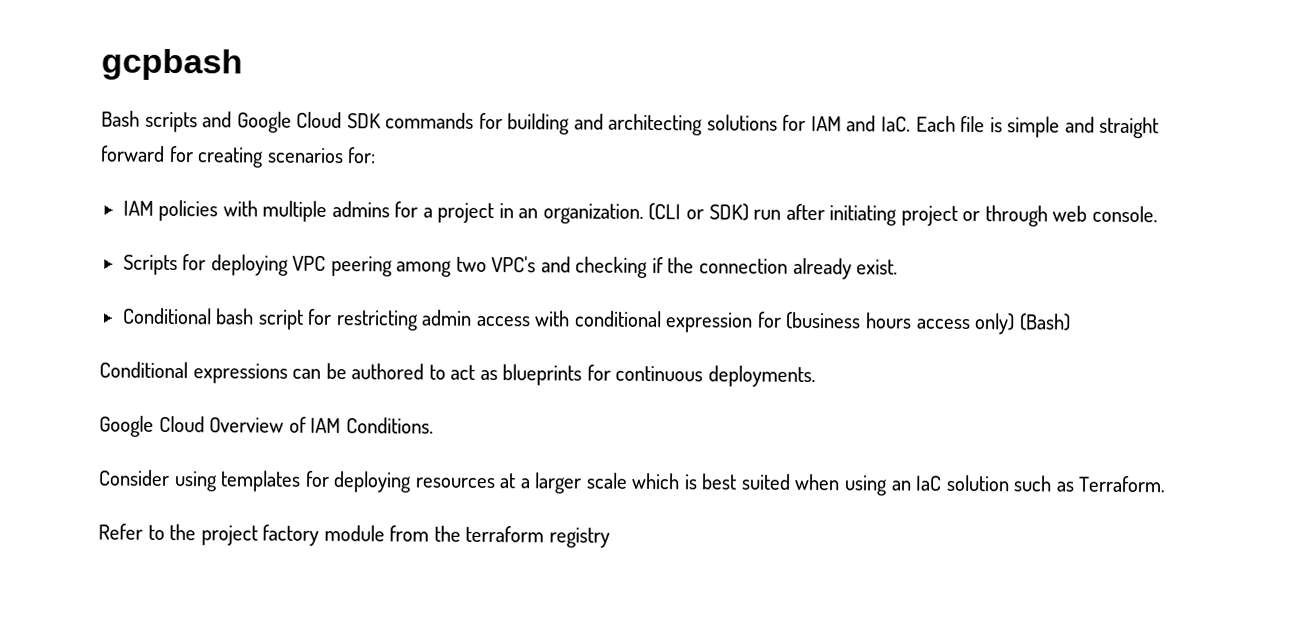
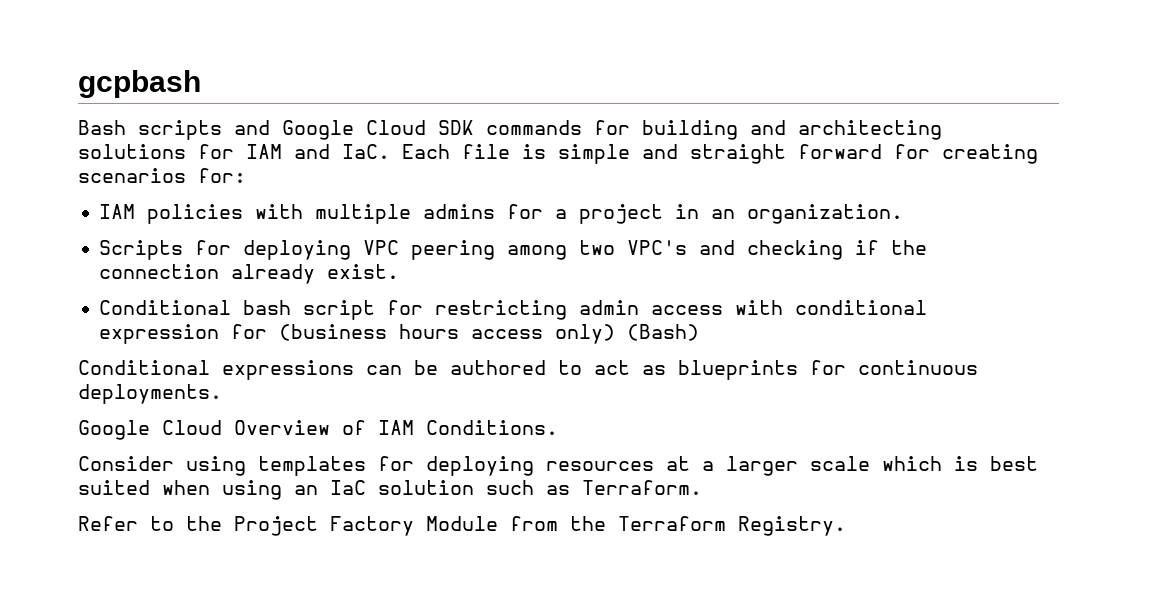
- (CLI or SDK) run after initiating project or through web console.
- Refer to the project factory module from the terraform registry
+ Refer to the Project Factory Module from the Terraform Registry.

